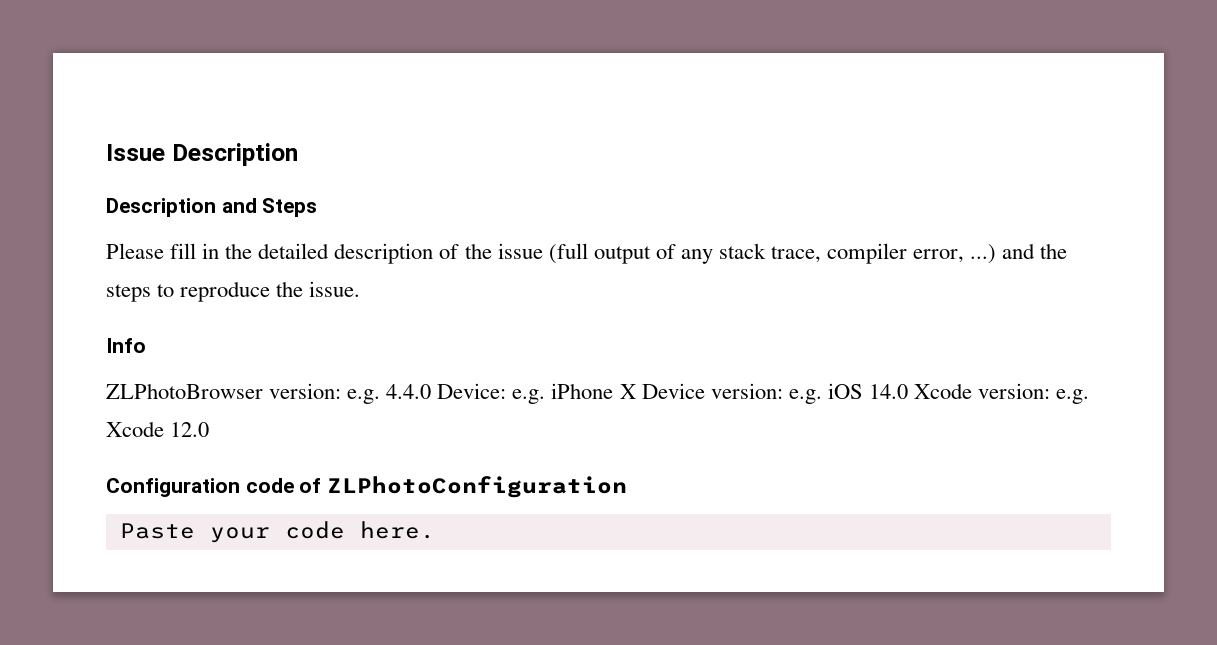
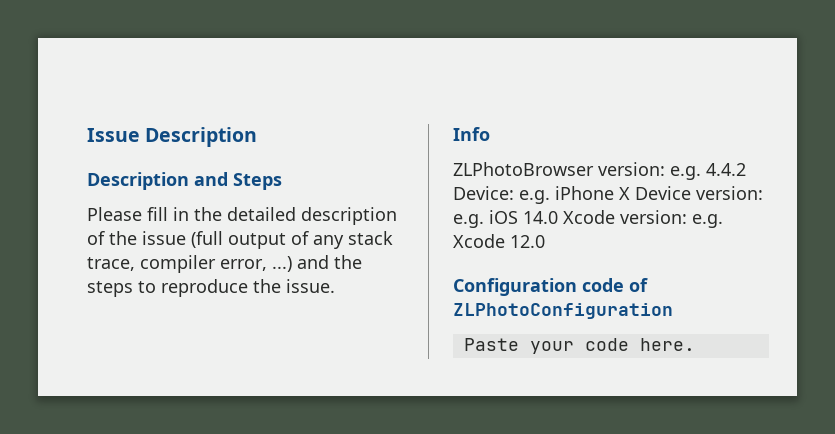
- ZLPhotoBrowser version: e.g. 4.4.0 Device: e.g. iPhone X Device version: e.g. iOS 14.0 Xcode version: e.g. Xcode 12.0
+ ZLPhotoBrowser version: e.g. 4.4.2 Device: e.g. iPhone X Device version: e.g. iOS 14.0 Xcode version: e.g. Xcode 12.0

